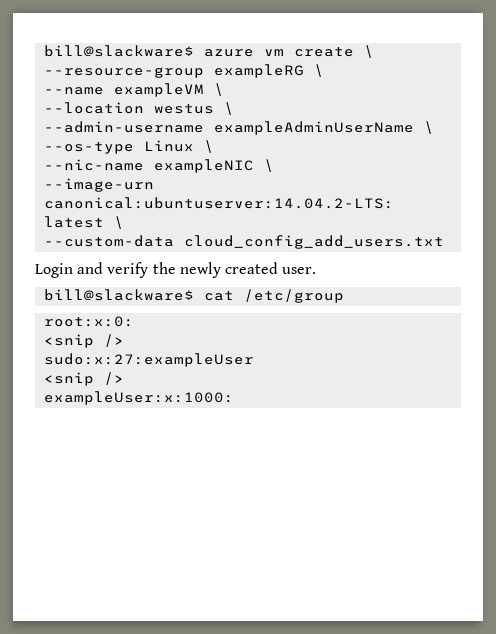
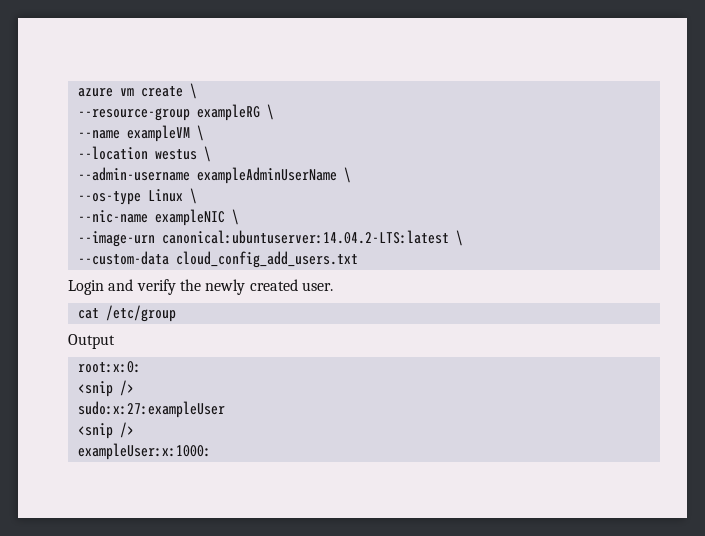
- bill@slackware$ azure vm create \
+ azure vm create \
- bill@slackware$ cat /etc/group
+ cat /etc/group
+ Output

